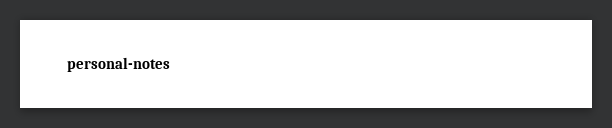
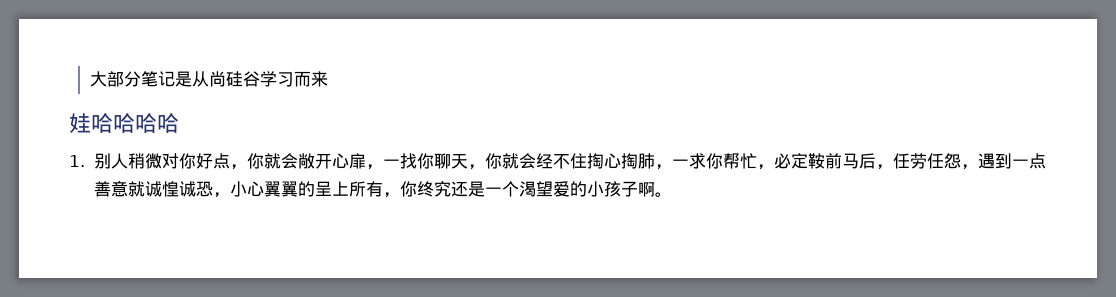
- personal-notes
+ 大部分笔记是从尚硅谷学习而来
+ 娃哈哈哈哈
+ 1.别人稍微对你好点，你就会敞开心扉，一找你聊天，你就会经不住掏心掏肺，一求你帮忙，必定鞍前马后，任劳任怨，遇到一点善意就诚惶诚恐，小心翼翼的呈上所有，你终究还是一个渴望爱的小孩子啊。

